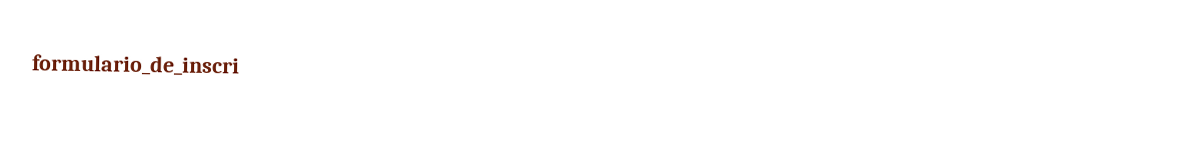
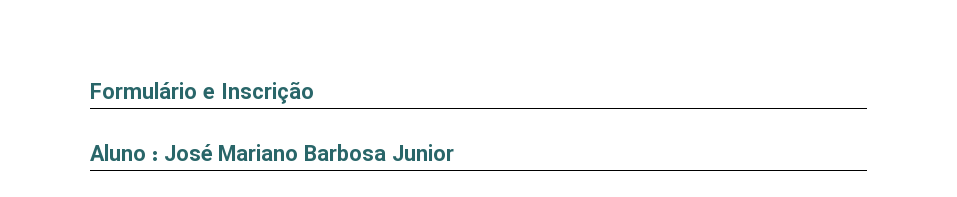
- formulario_de_inscri
+ Formulário e Inscrição
+ Aluno : José Mariano Barbosa Junior

